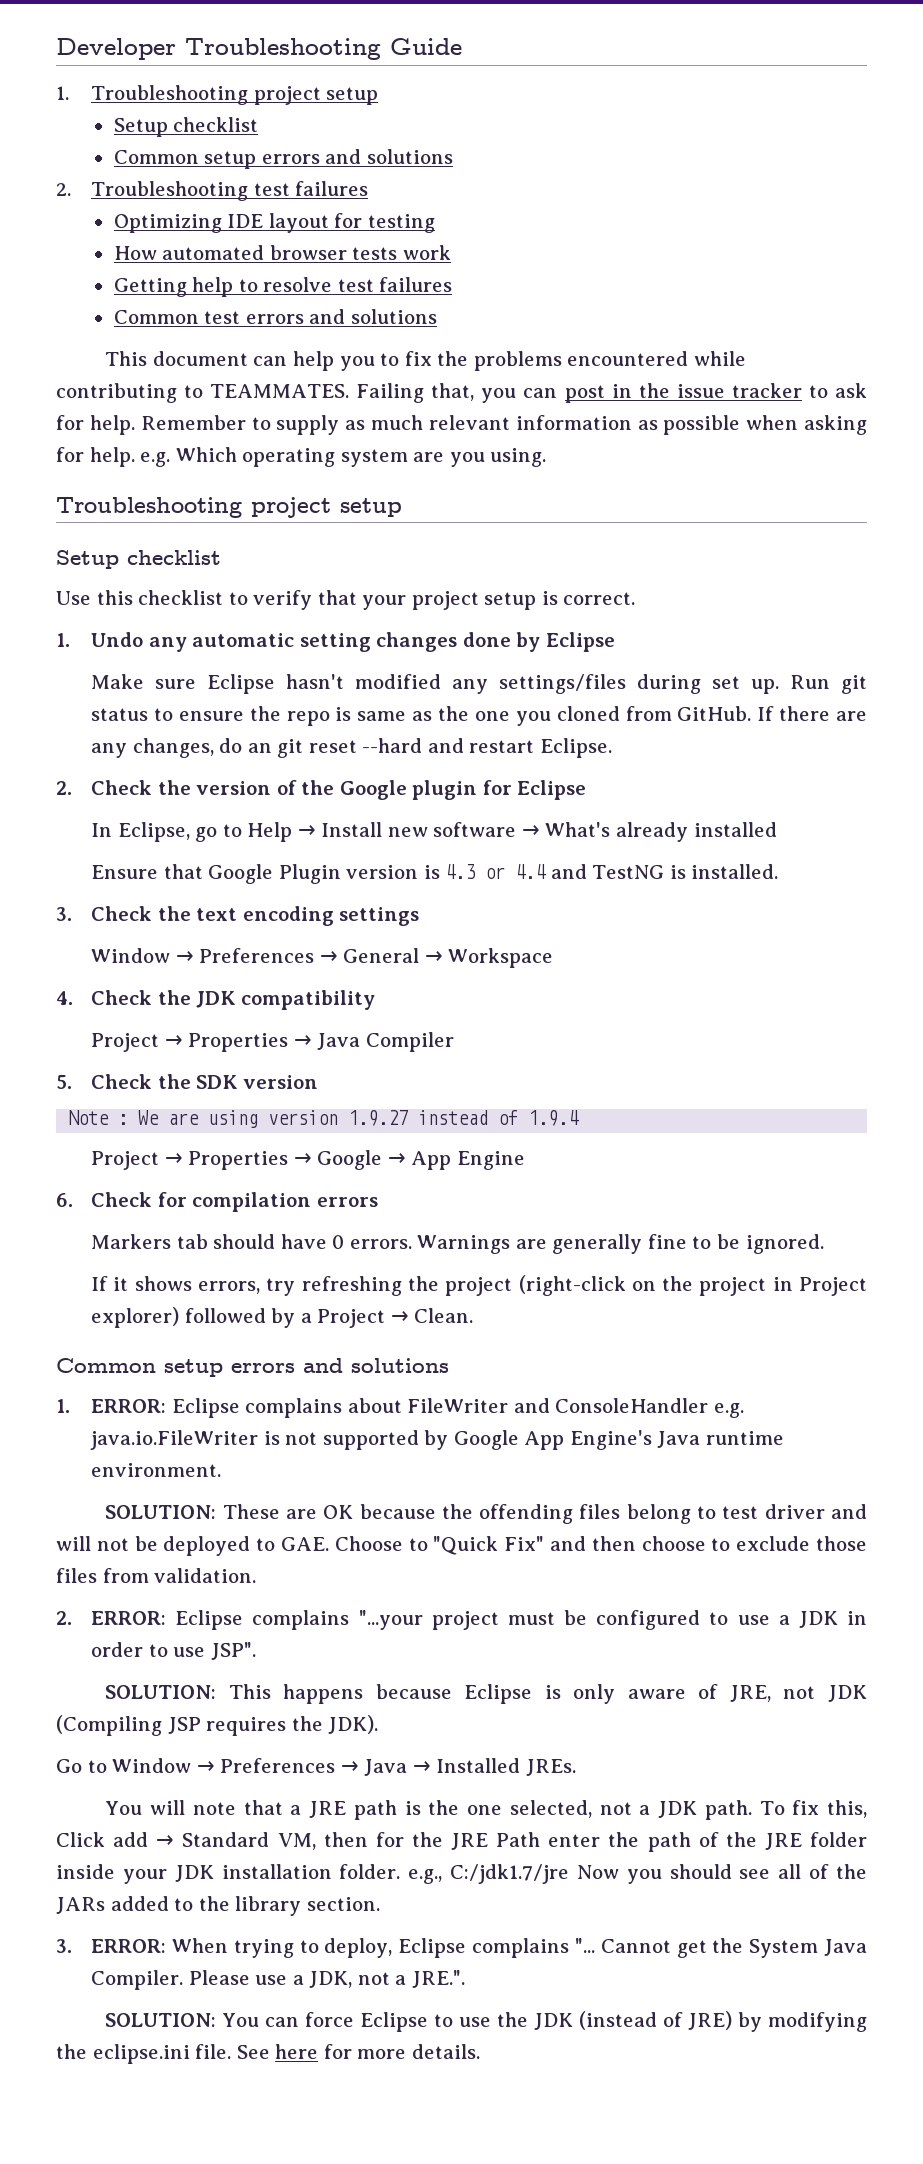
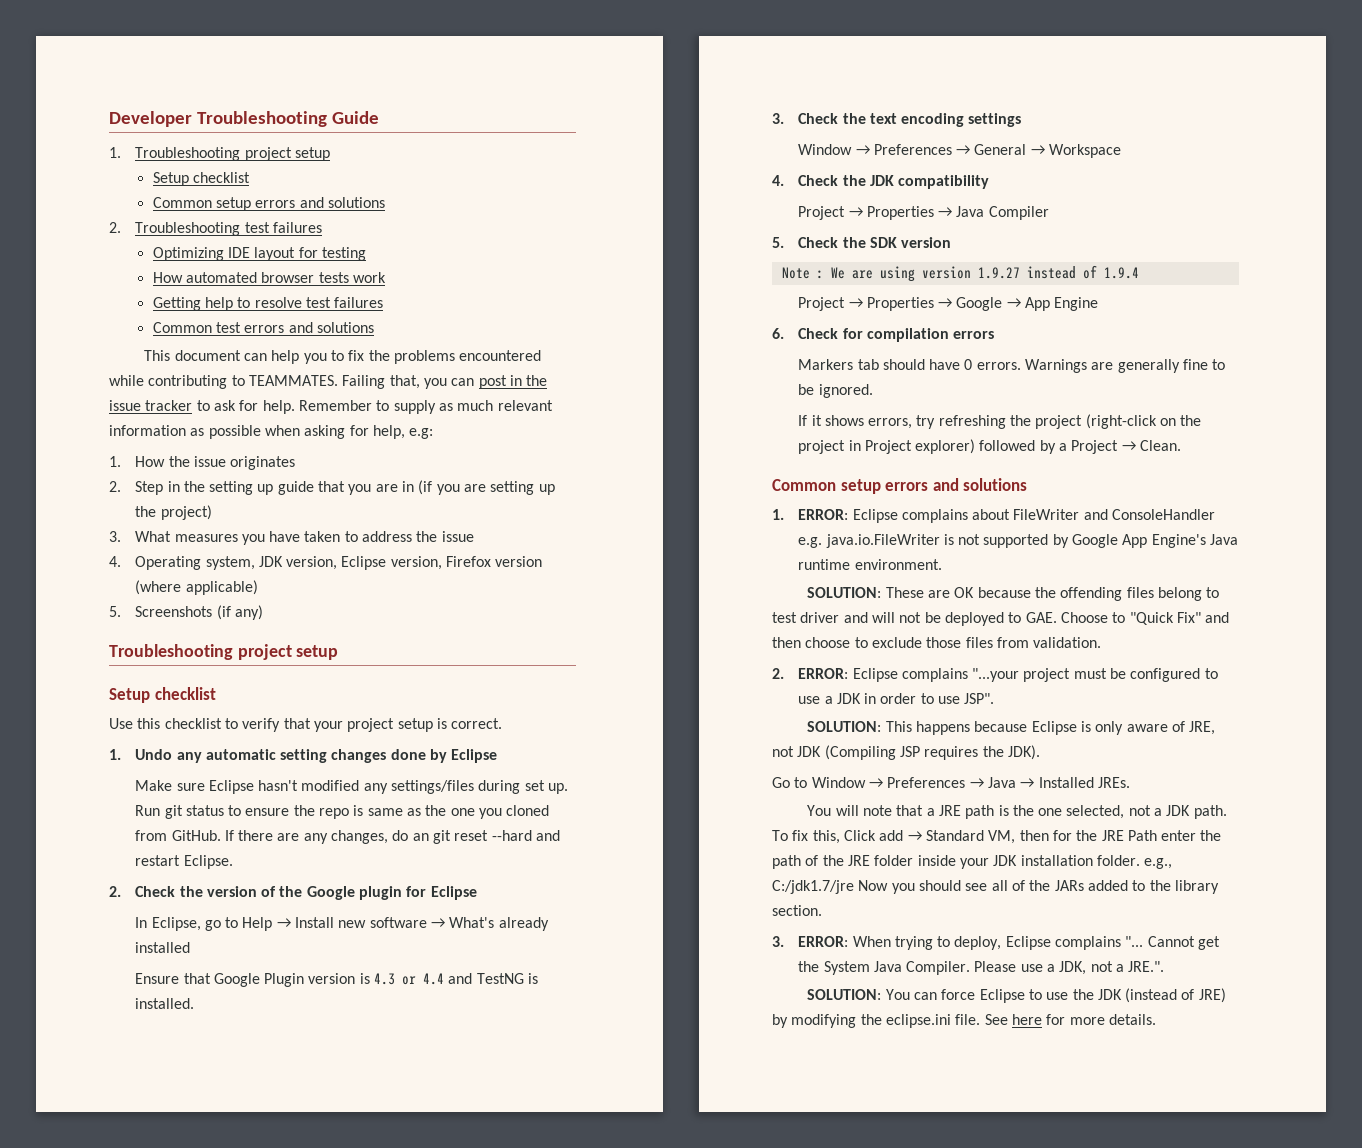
- Remember to supply as much relevant information as possible when asking for help. e.g. Which operating system are you using.
+ Remember to supply as much relevant information as possible when asking for help, e.g:
+ 1. How the issue originates
+ 2. Step in the setting up guide that you are in (if you are setting up the project)
+ 3. What measures you have taken to address the issue
+ 4. Operating system, JDK version, Eclipse version, Firefox version (where applicable)
+ 5. Screenshots (if any)

